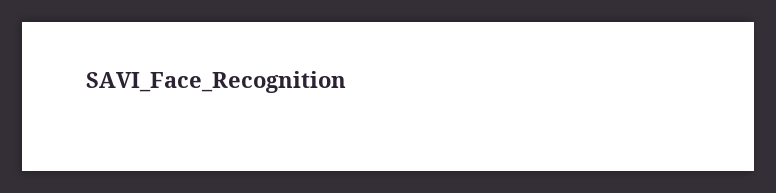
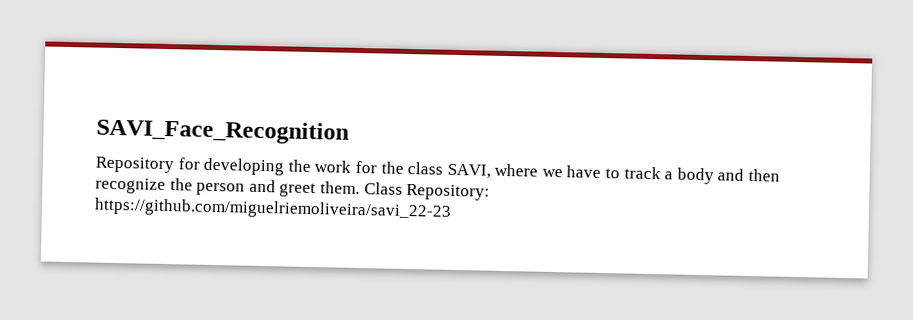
+ Repository for developing the work for the class SAVI, where we have to track a body and then recognize the person and greet them. Class Repository: https://github.com/miguelriemoliveira/savi_22-23

